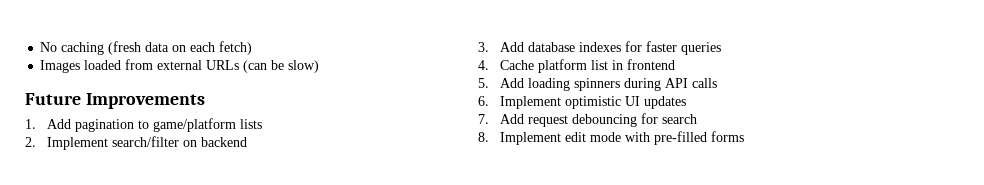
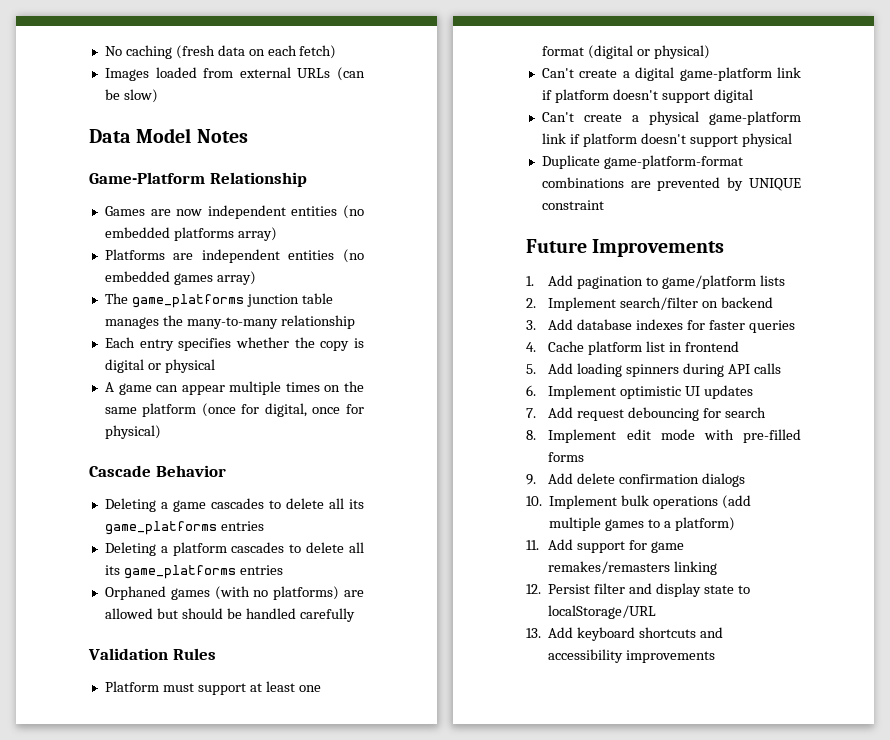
+ Data Model Notes
+ Game-Platform Relationship
+ Games are now independent entities (no embedded platforms array)
+ Platforms are independent entities (no embedded games array)
+ The game_platforms junction table manages the many-to-many relationship
+ Each entry specifies whether the copy is digital or physical
+ A game can appear multiple times on the same platform (once for digital, once for physical)
+ Cascade Behavior
+ Deleting a game cascades to delete all its game_platforms entries
+ Deleting a platform cascades to delete all its game_platforms entries
+ Orphaned games (with no platforms) are allowed but should be handled carefully
+ Validation Rules
+ Platform must support at least one format (digital or physical)
+ Can't create a digital game-platform link if platform doesn't support digital
+ Can't create a physical game-platform link if platform doesn't support physical
+ Duplicate game-platform-format combinations are prevented by UNIQUE constraint
+ 9. Add delete confirmation dialogs
+ 10. Implement bulk operations (add multiple games to a platform)
+ 11. Add support for game remakes/remasters linking
+ 12. Persist filter and display state to localStorage/URL
+ 13. Add keyboard shortcuts and accessibility improvements

